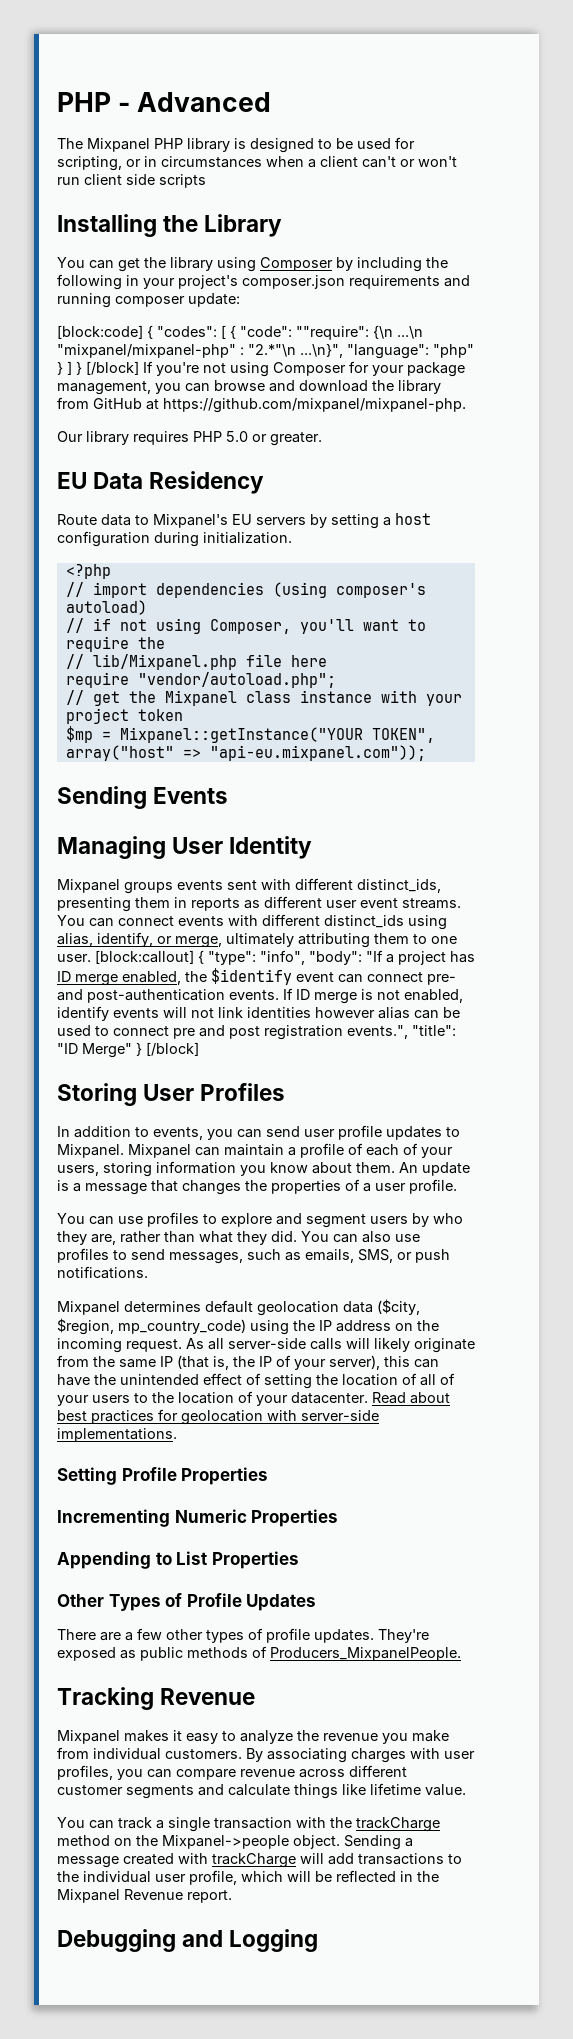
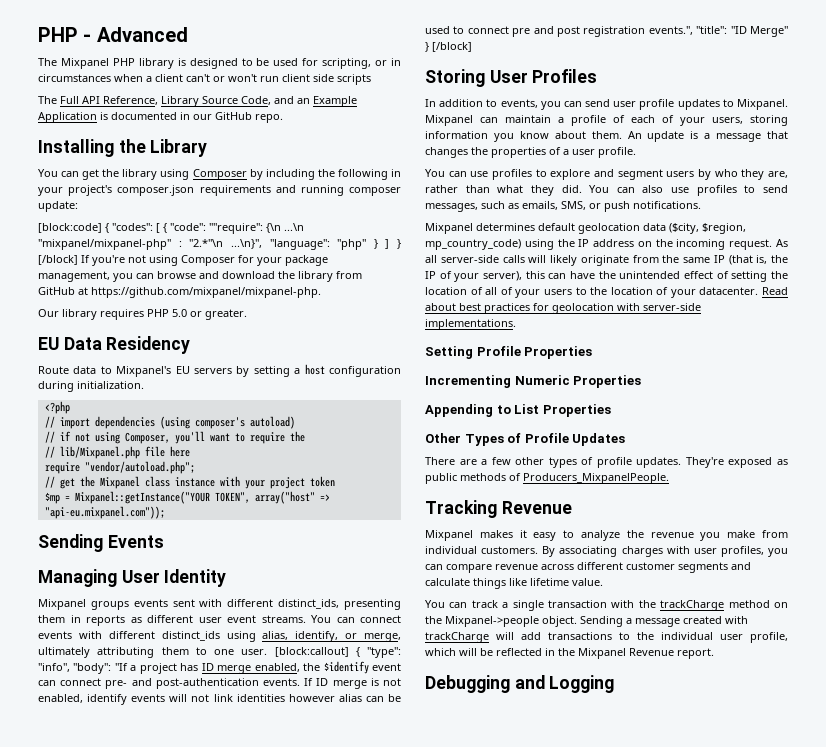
+ The Full API Reference, Library Source Code, and an Example Application is documented in our GitHub repo.

